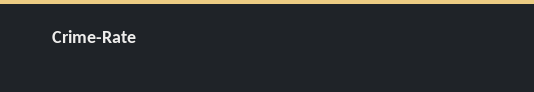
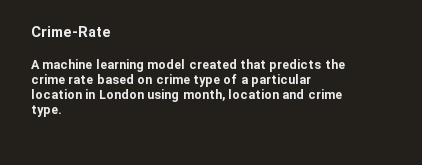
+ A machine learning model created that predicts the crime rate based on crime type of a particular location in London using month, location and crime type.

